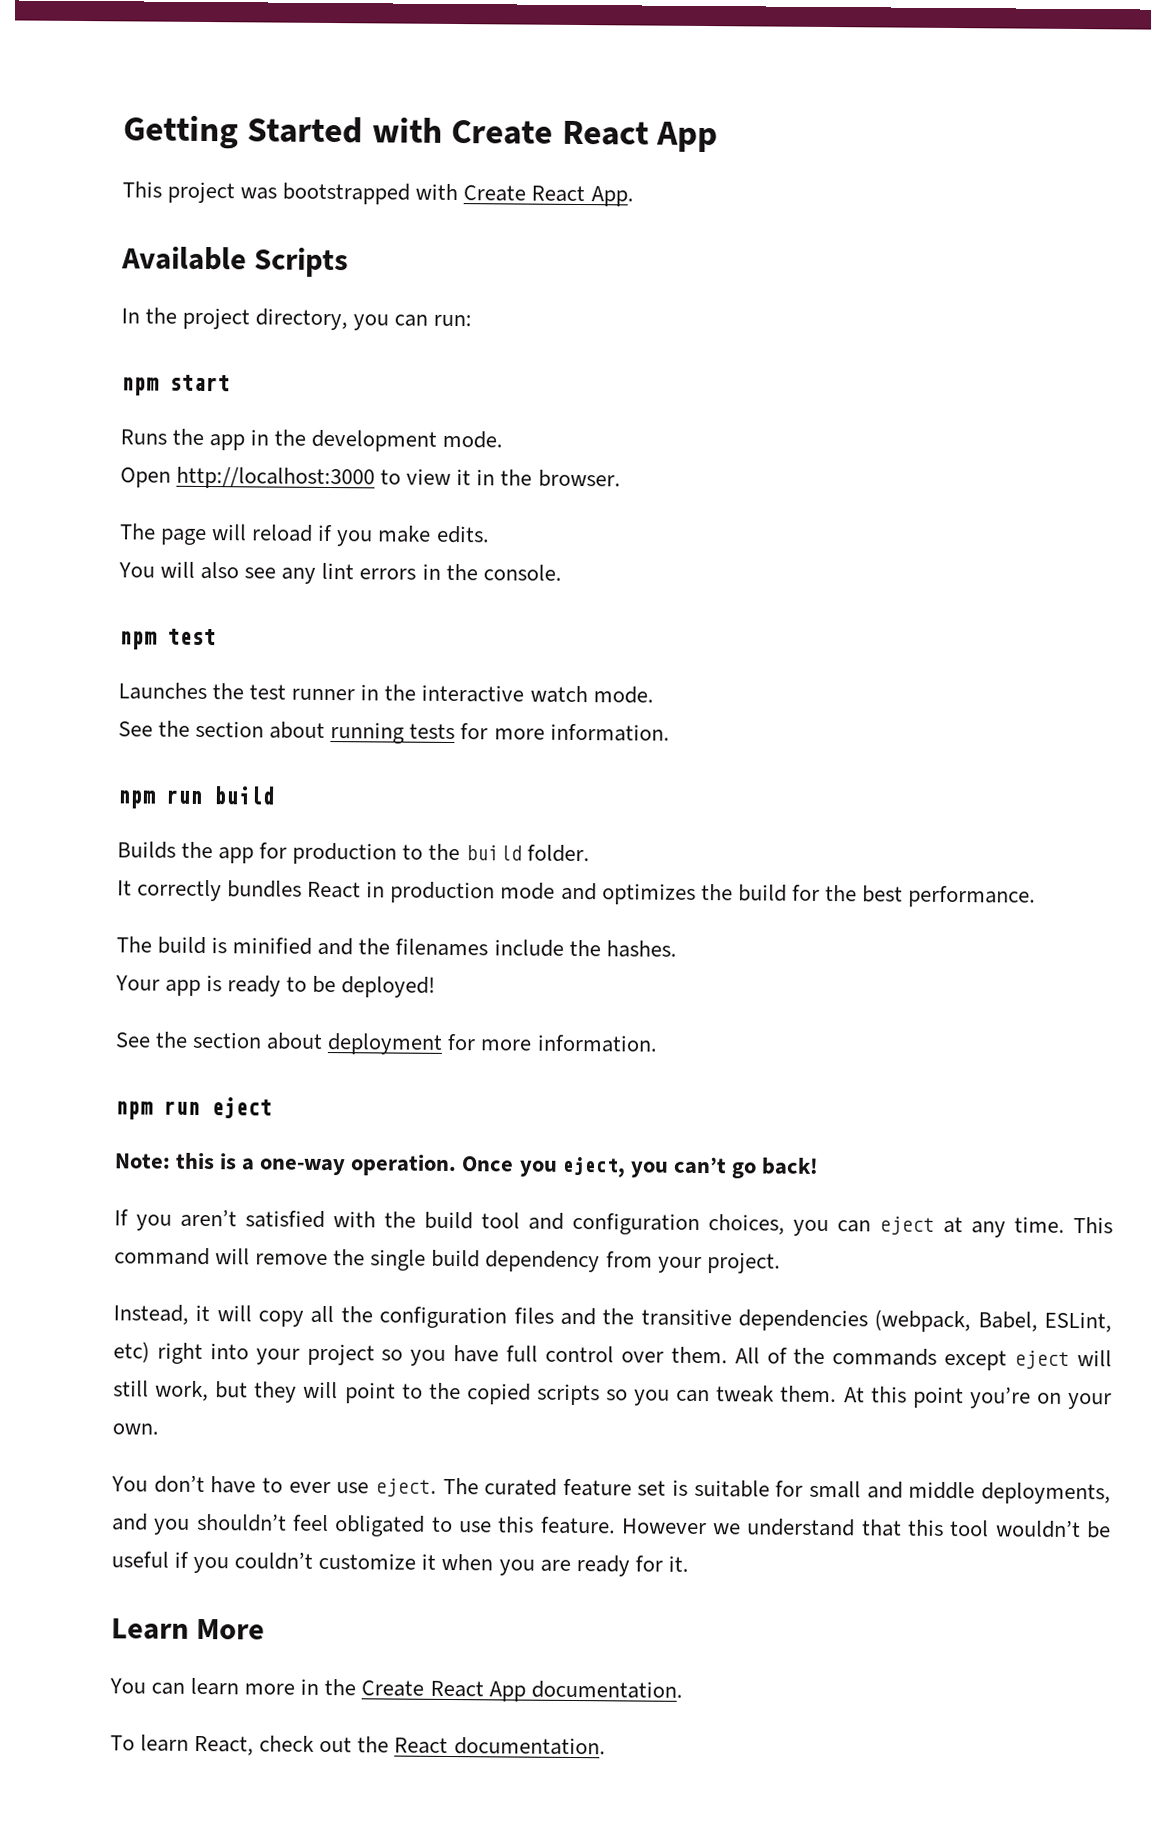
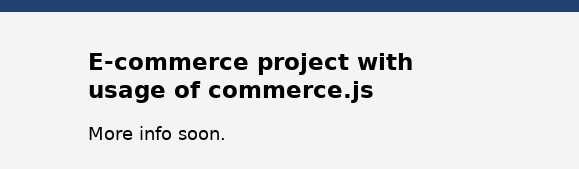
- Getting Started with Create React App
- This project was bootstrapped with Create React App.
- Available Scripts
- In the project directory, you can run:
- npm start
- Runs the app in the development mode.
- Open http://localhost:3000 to view it in the browser.
- The page will reload if you make edits.
- You will also see any lint errors in the console.
- npm test
- Launches the test runner in the interactive watch mode.
- See the section about running tests for more information.
- npm run build
- Builds the app for production to the build folder.
- It correctly bundles React in production mode and optimizes the build for the best performance.
- The build is minified and the filenames include the hashes.
- Your app is ready to be deployed!
- See the section about deployment for more information.
- npm run eject
- Note: this is a one-way operation. Once you eject, you can’t go back!
- If you aren’t satisfied with the build tool and configuration choices, you can eject at any time. This command will remove the single build dependency from your project.
- Instead, it will copy all the configuration files and the transitive dependencies (webpack, Babel, ESLint, etc) right into your project so you have full control over them. All of the commands except eject will still work, but they will point to the copied scripts so you can tweak them. At this point you’re on your own.
- You don’t have to ever use eject. The curated feature set is suitable for small and middle deployments, and you shouldn’t feel obligated to use this feature. However we understand that this tool wouldn’t be useful if you couldn’t customize it when you are ready for it.
- Learn More
- You can learn more in the Create React App documentation.
- To learn React, check out the React documentation.
+ E-commerce project with usage of commerce.js
+ More info soon.

